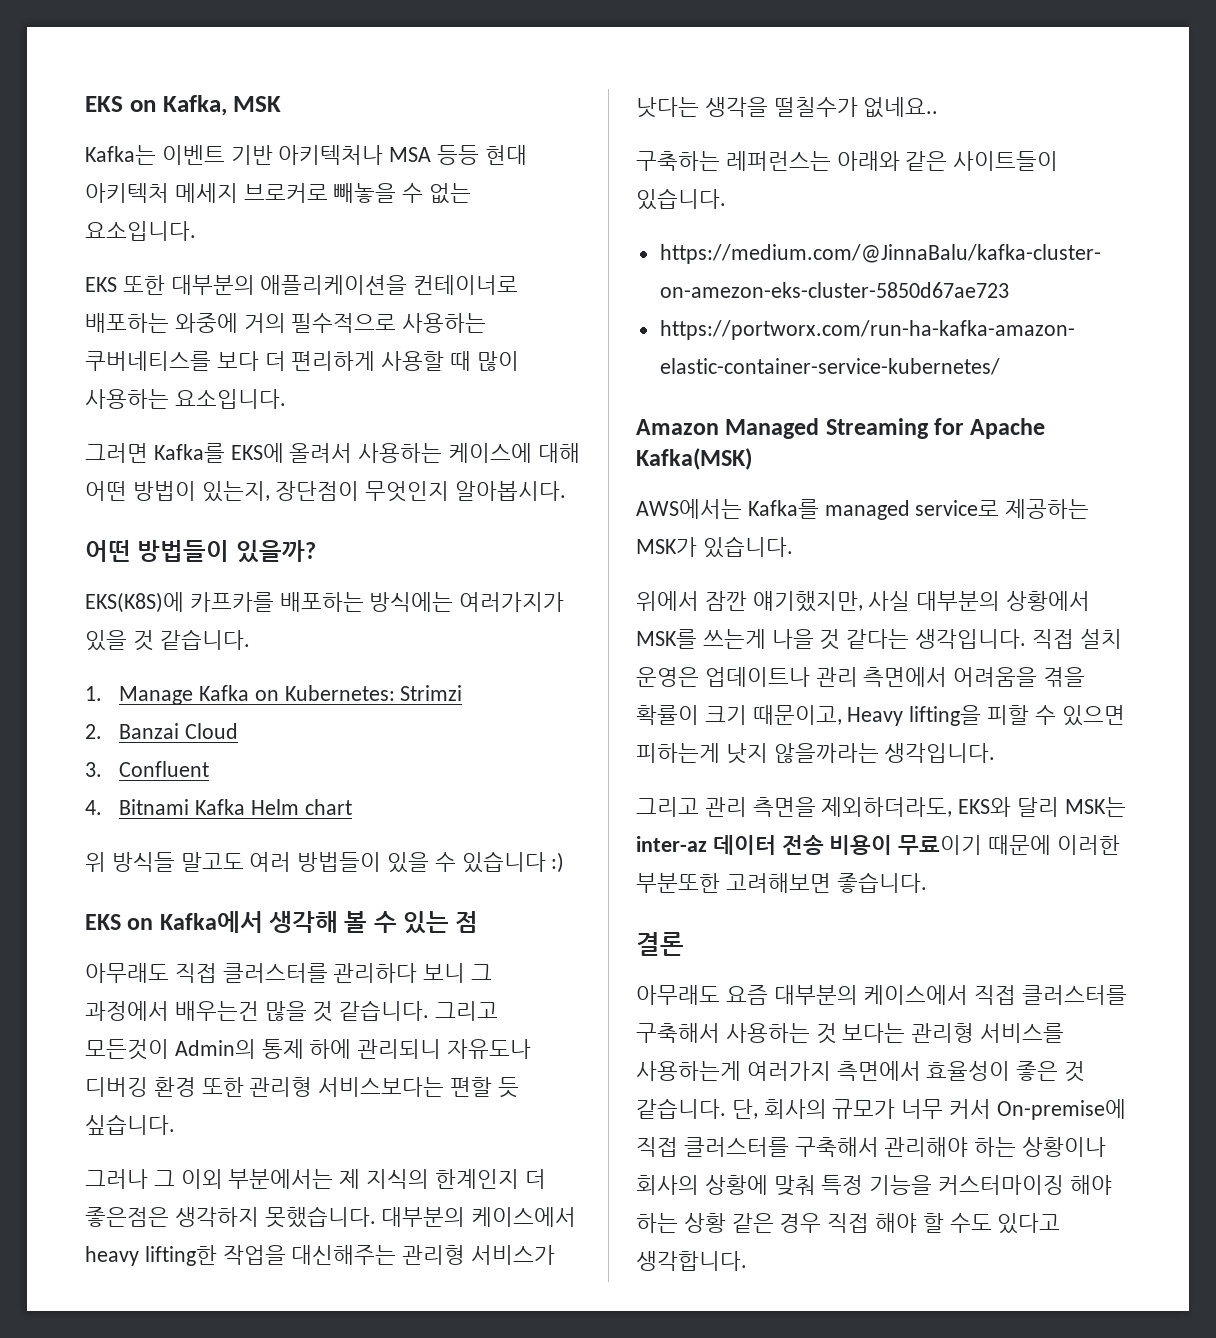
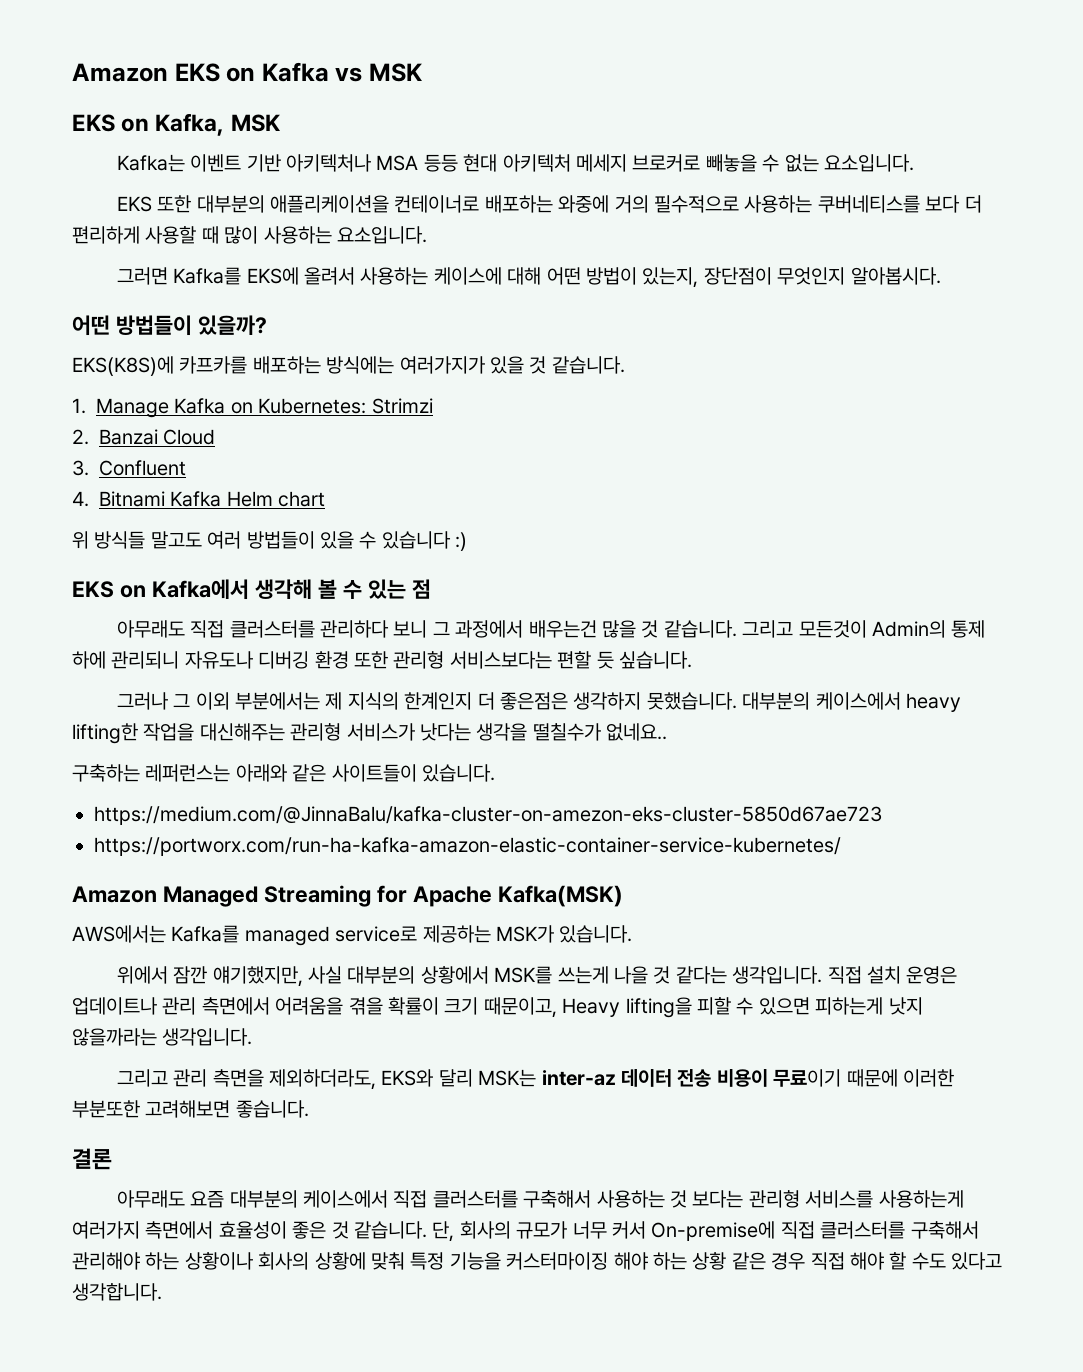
+ Amazon EKS on Kafka vs MSK

